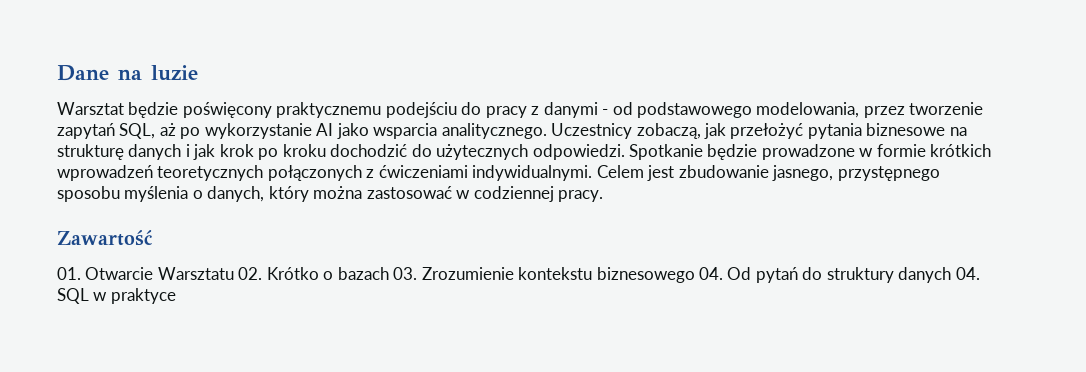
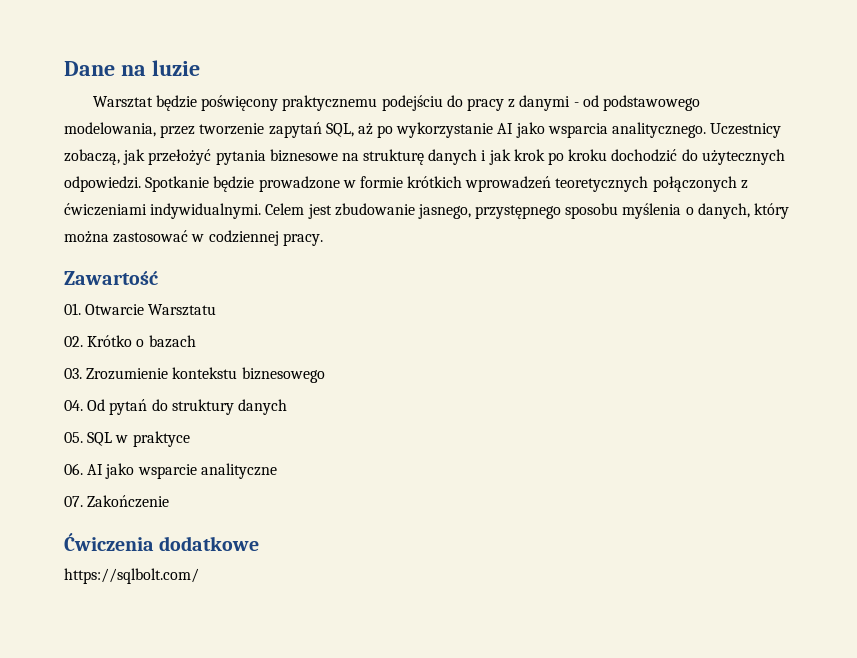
- 01. Otwarcie Warsztatu 02. Krótko o bazach 03. Zrozumienie kontekstu biznesowego 04. Od pytań do struktury danych 04. SQL w praktyce
+ 01. Otwarcie Warsztatu
+ 02. Krótko o bazach
+ 03. Zrozumienie kontekstu biznesowego
+ 04. Od pytań do struktury danych
+ 05. SQL w praktyce
+ 06. AI jako wsparcie analityczne
+ 07. Zakończenie
+ Ćwiczenia dodatkowe
+ https://sqlbolt.com/

